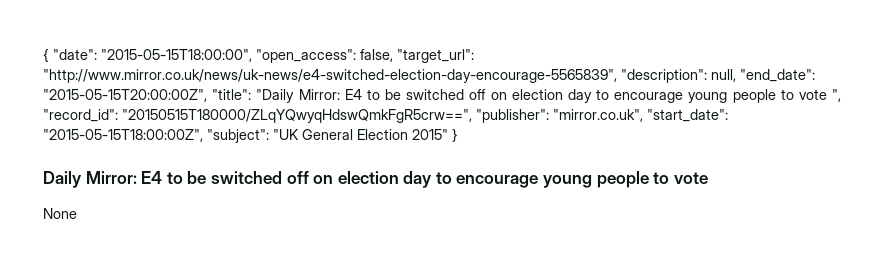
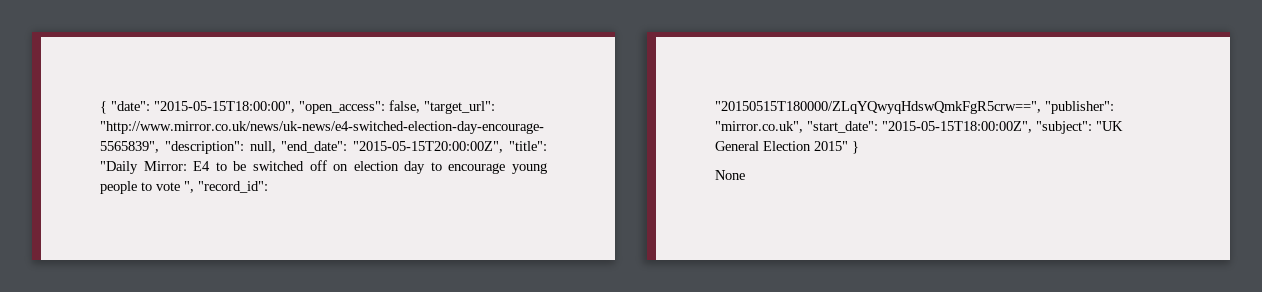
- Daily Mirror: E4 to be switched off on election day to encourage young people to vote

